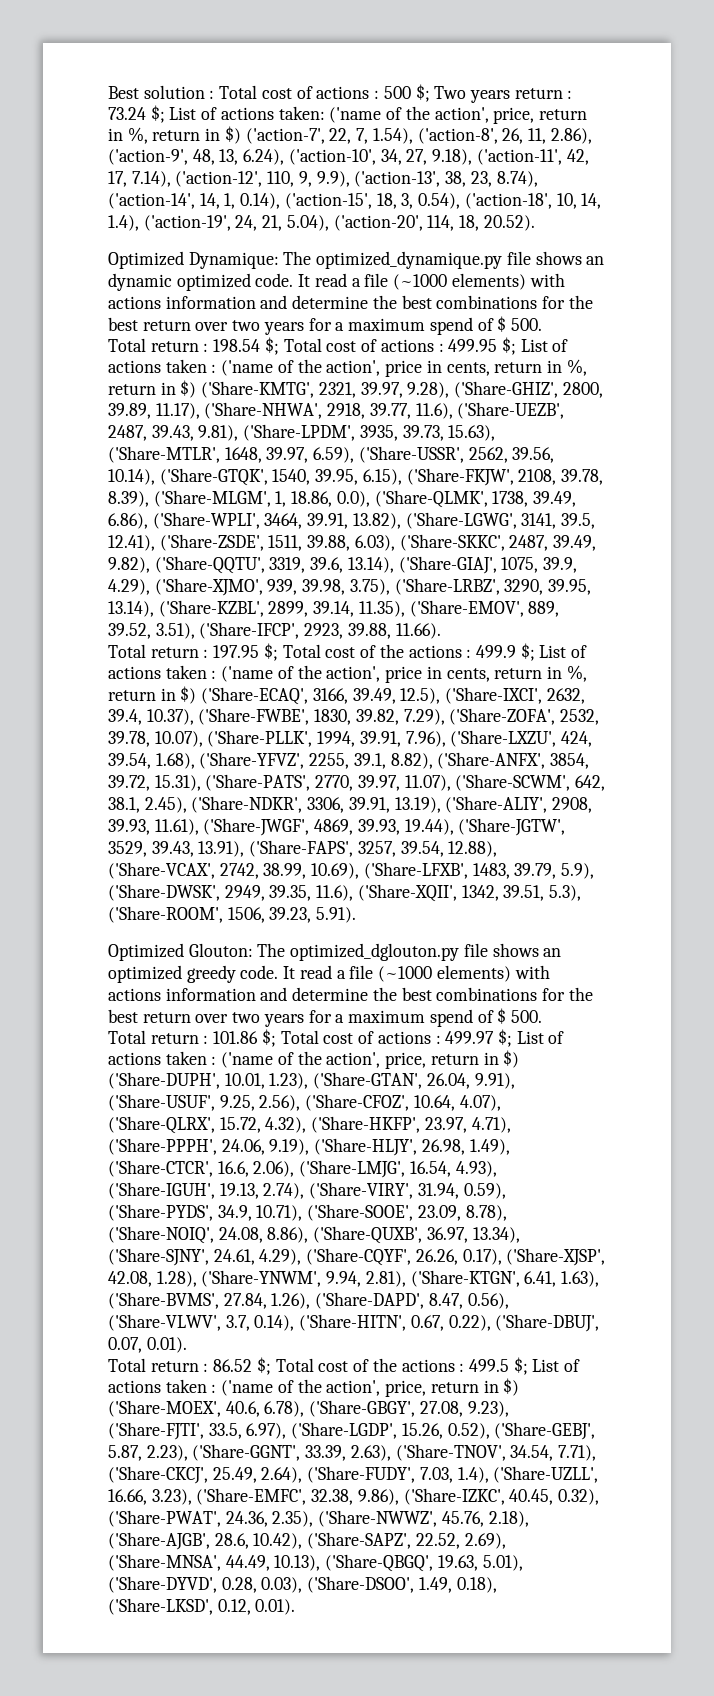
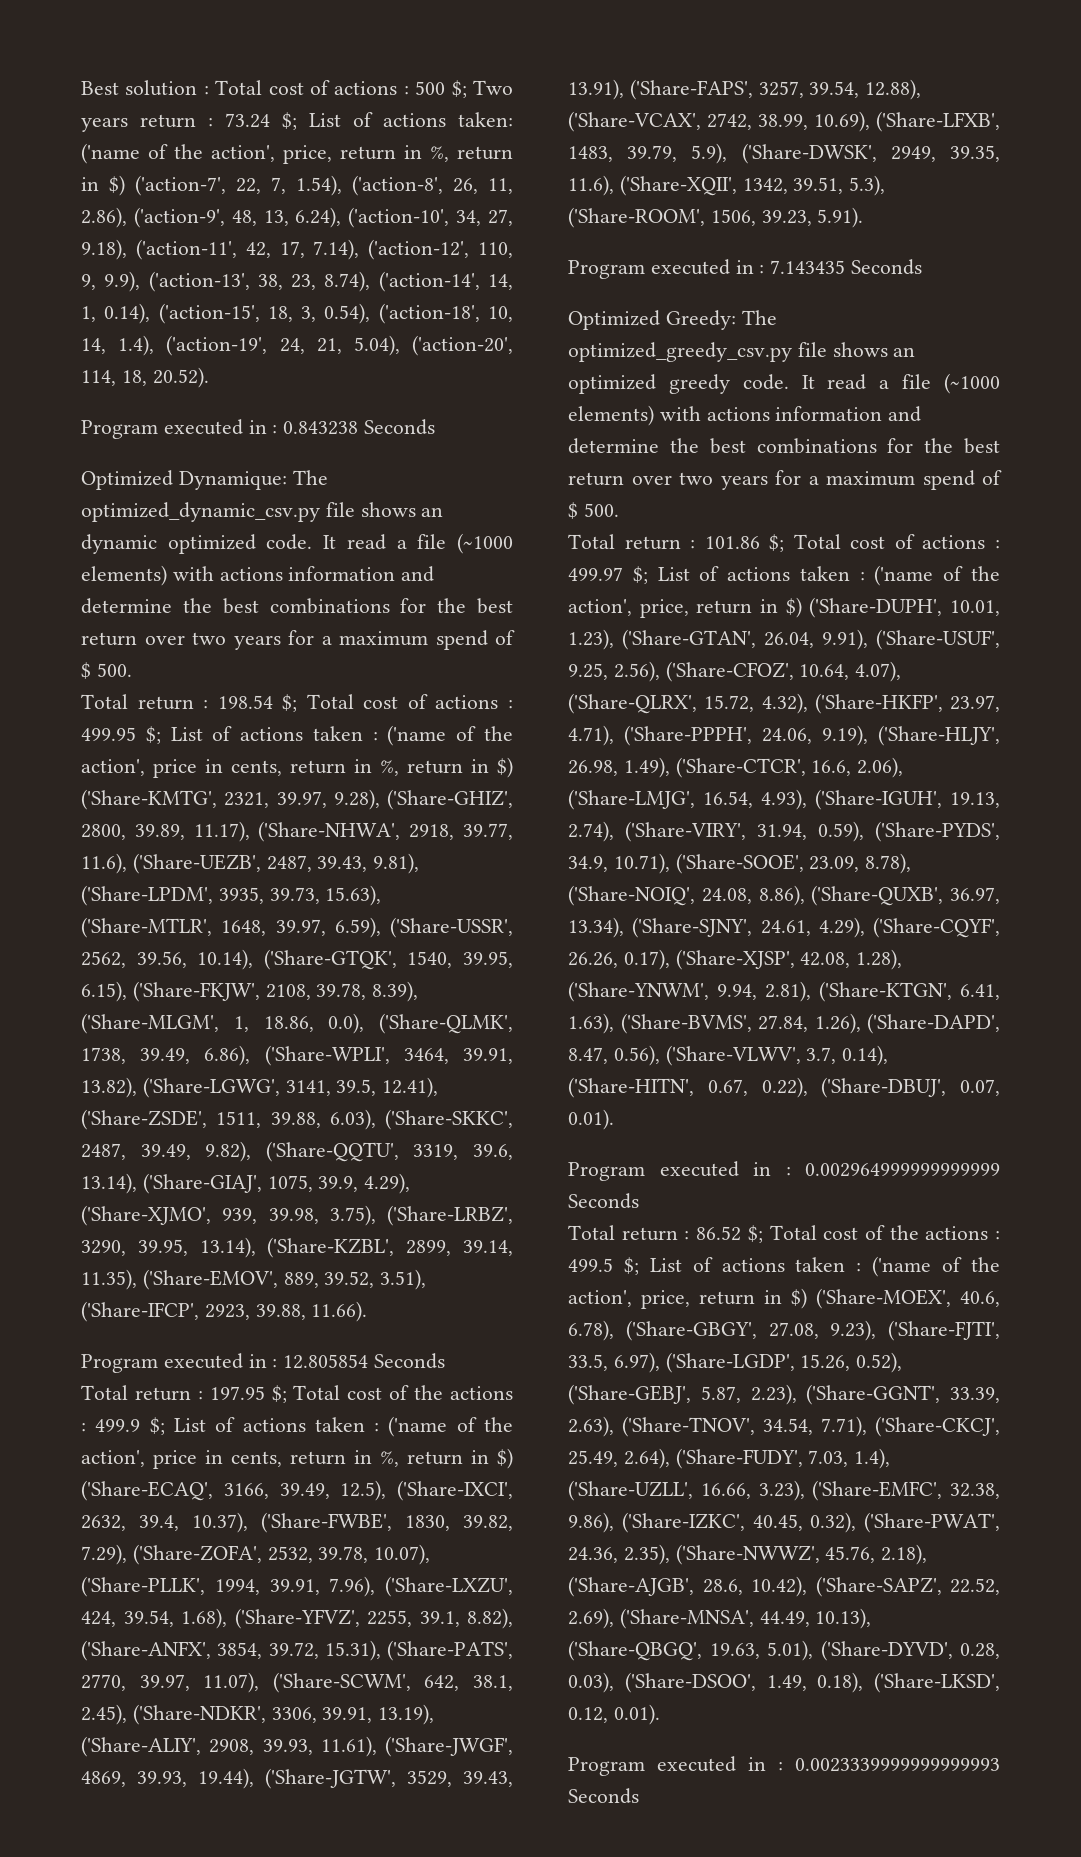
+ Program executed in : 0.843238 Seconds
- Optimized Dynamique: The optimized_dynamique.py file shows an dynamic optimized code.
+ Optimized Dynamique: The optimized_dynamic_csv.py file shows an dynamic optimized code.
+ Program executed in : 12.805854 Seconds
- Optimized Glouton: The optimized_dglouton.py file shows an optimized greedy code.
+ Program executed in : 7.143435 Seconds
+ Optimized Greedy: The optimized_greedy_csv.py file shows an optimized greedy code.
+ Program executed in : 0.002964999999999999 Seconds
+ Program executed in : 0.0023339999999999993 Seconds

